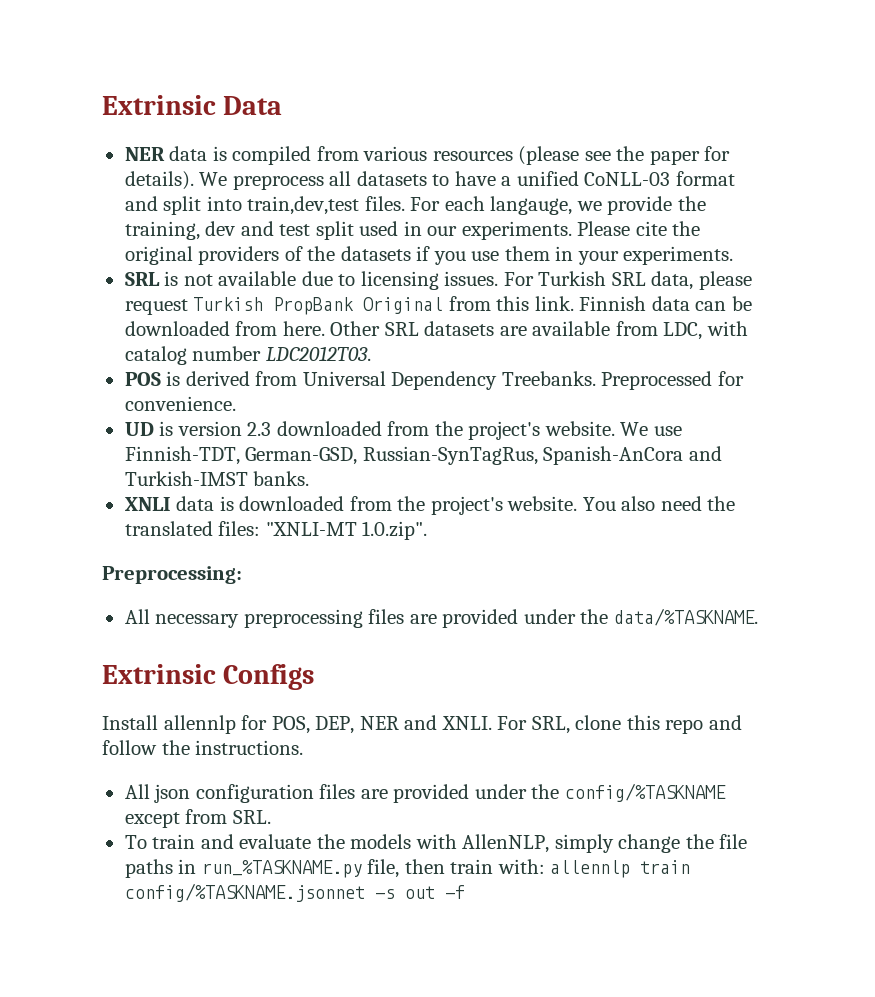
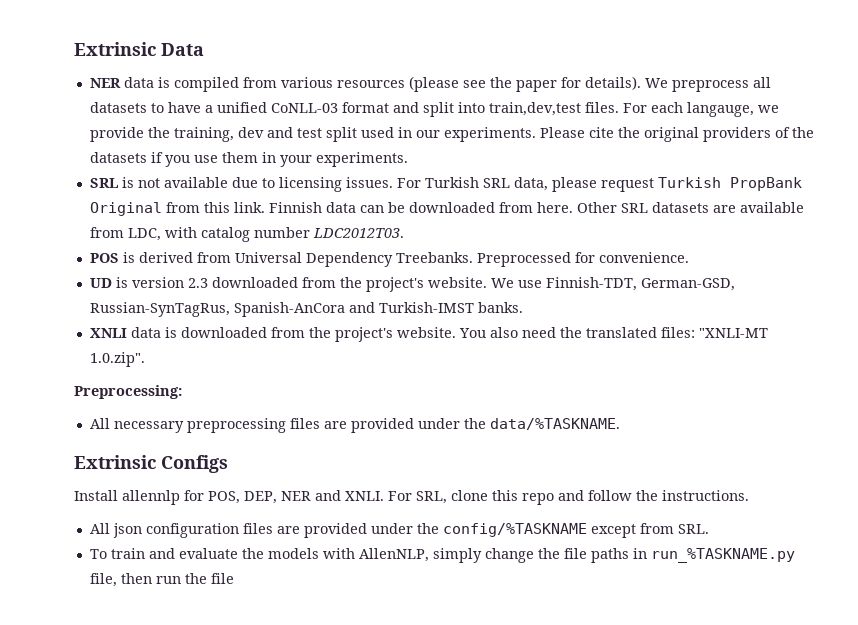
- To train and evaluate the models with AllenNLP, simply change the file paths in run_%TASKNAME.py file, then train with: allennlp train config/%TASKNAME.jsonnet -s out -f
+ To train and evaluate the models with AllenNLP, simply change the file paths in run_%TASKNAME.py file, then run the file

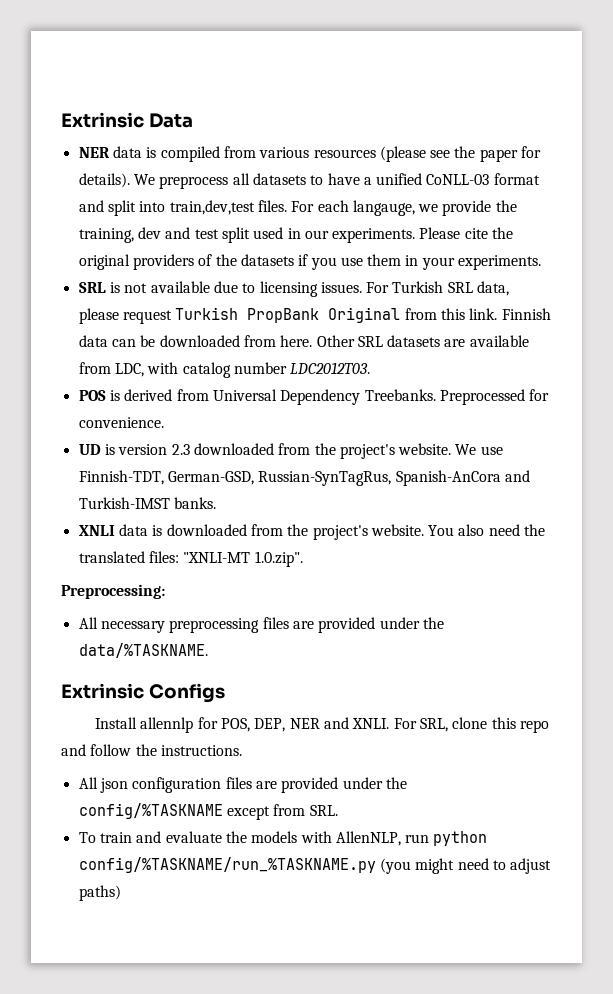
- To train and evaluate the models with AllenNLP, simply change the file paths in run_%TASKNAME.py file, then run the file
+ To train and evaluate the models with AllenNLP, run python config/%TASKNAME/run_%TASKNAME.py (you might need to adjust paths)

